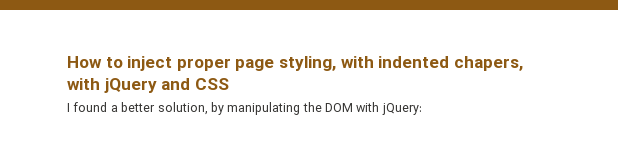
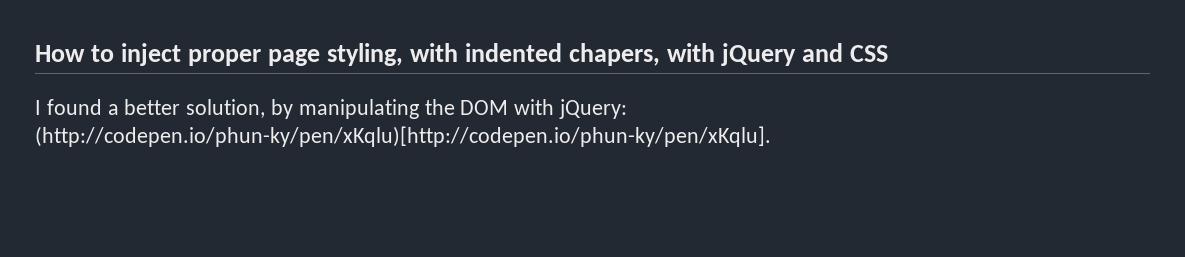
- I found a better solution, by manipulating the DOM with jQuery:
+ I found a better solution, by manipulating the DOM with jQuery: (http://codepen.io/phun-ky/pen/xKqlu)[http://codepen.io/phun-ky/pen/xKqlu].

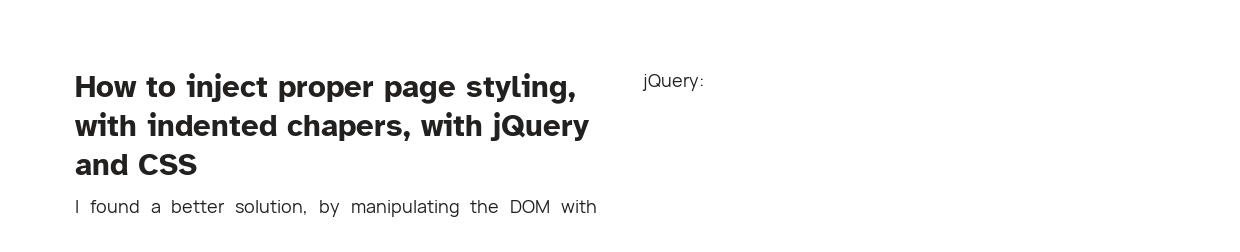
- I found a better solution, by manipulating the DOM with jQuery: (http://codepen.io/phun-ky/pen/xKqlu)[http://codepen.io/phun-ky/pen/xKqlu].
+ I found a better solution, by manipulating the DOM with jQuery:

